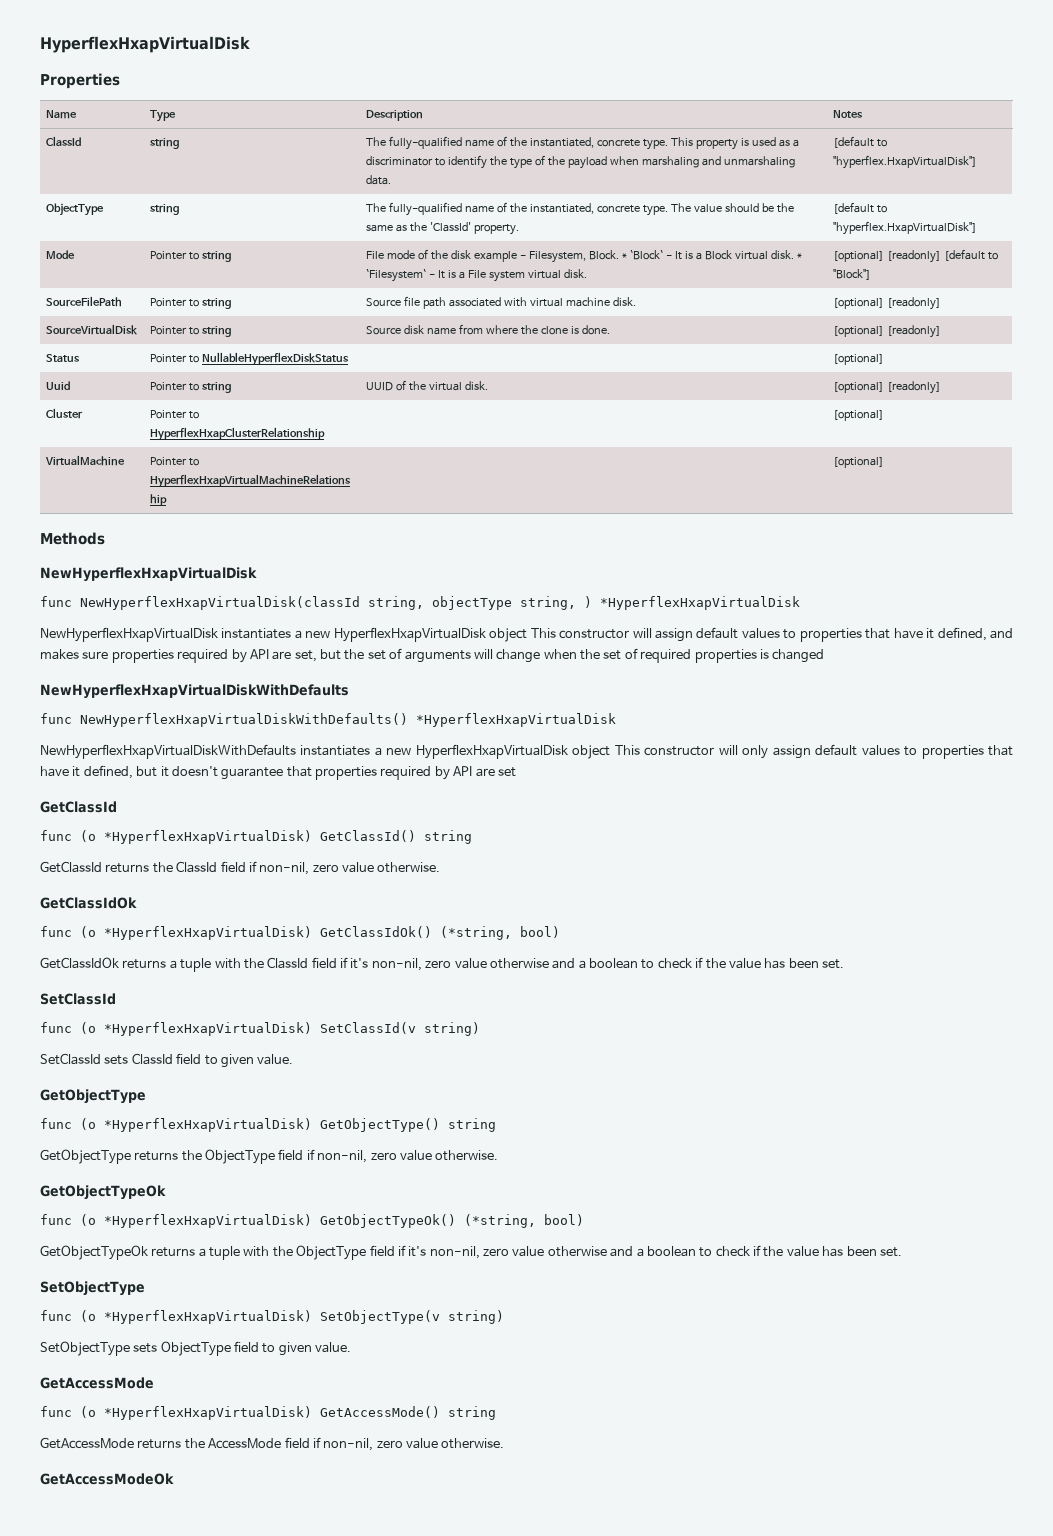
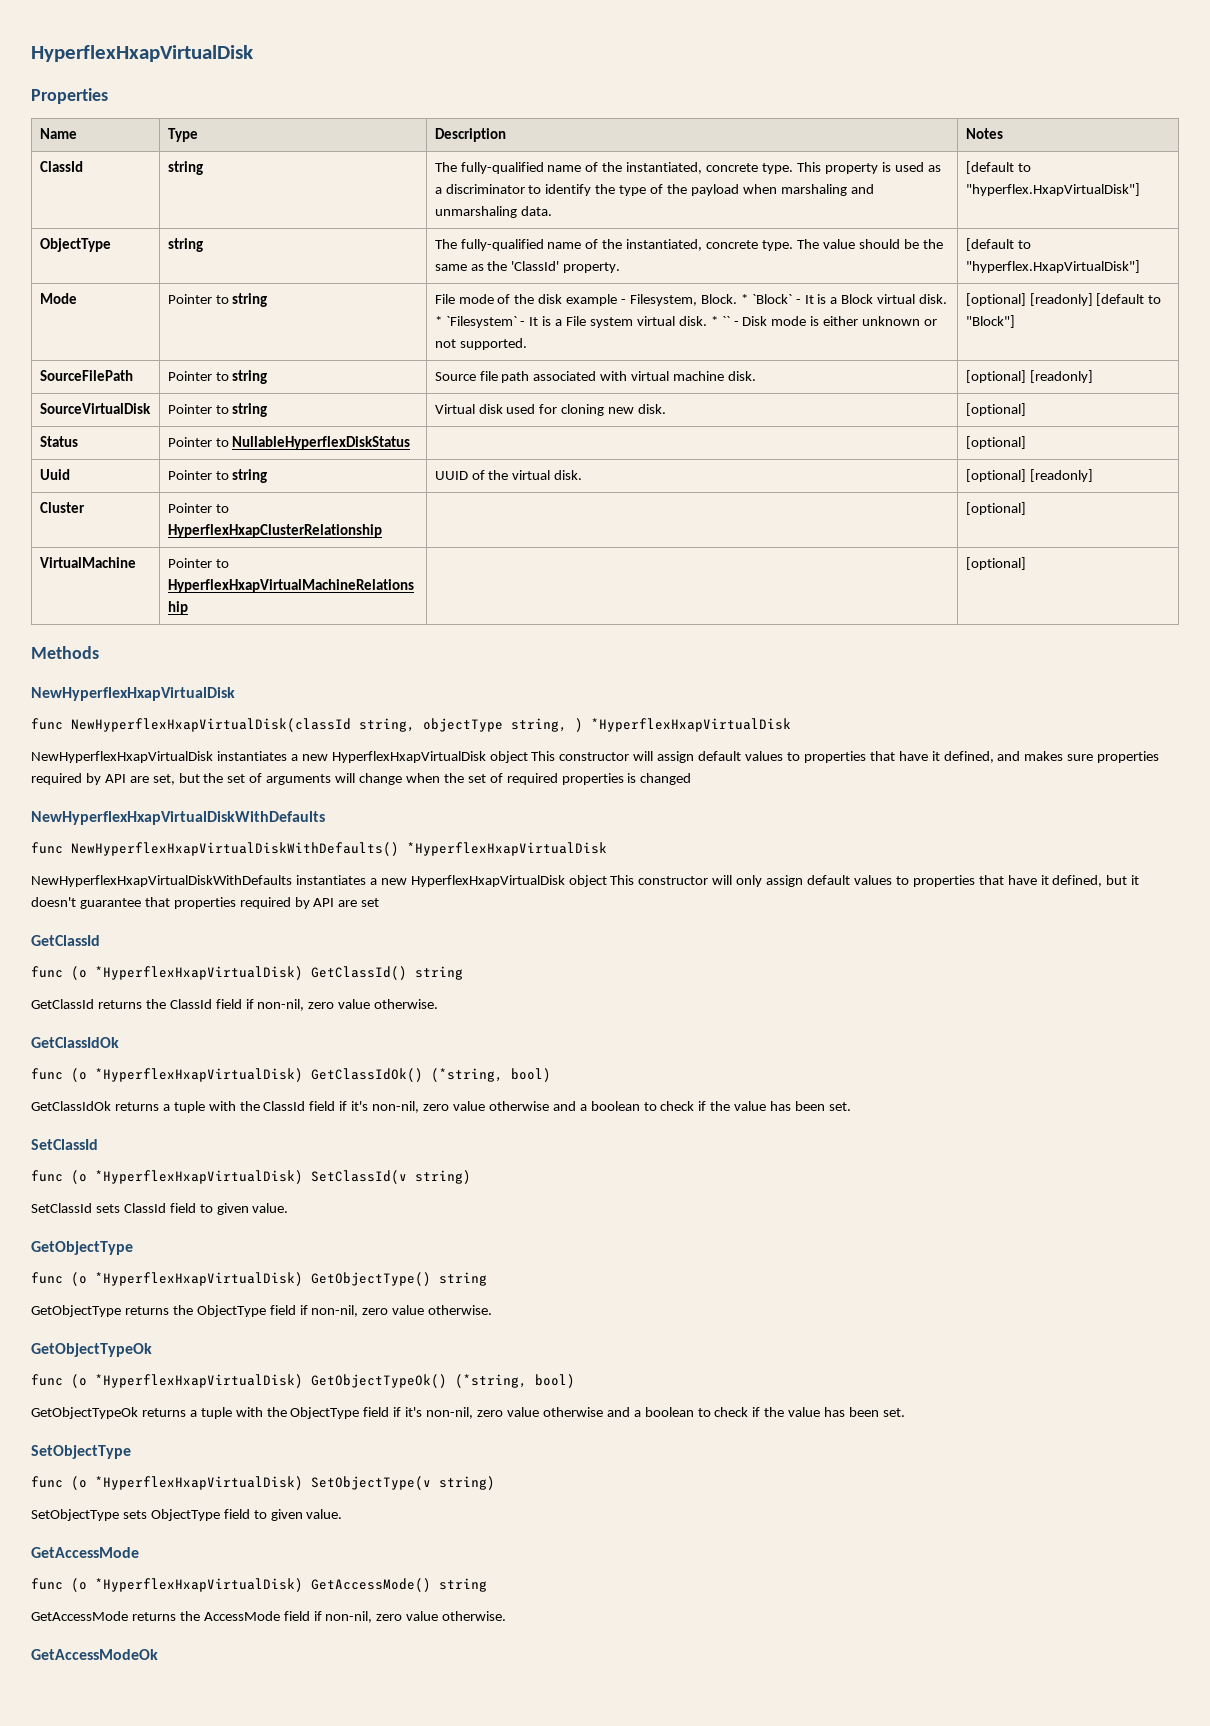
+ * `` - Disk mode is either unknown or not supported.
- SourceVirtualDisk | Pointer to string | Source disk name from where the clone is done. | [optional] [readonly]
+ SourceVirtualDisk | Pointer to string | Virtual disk used for cloning new disk. | [optional]

